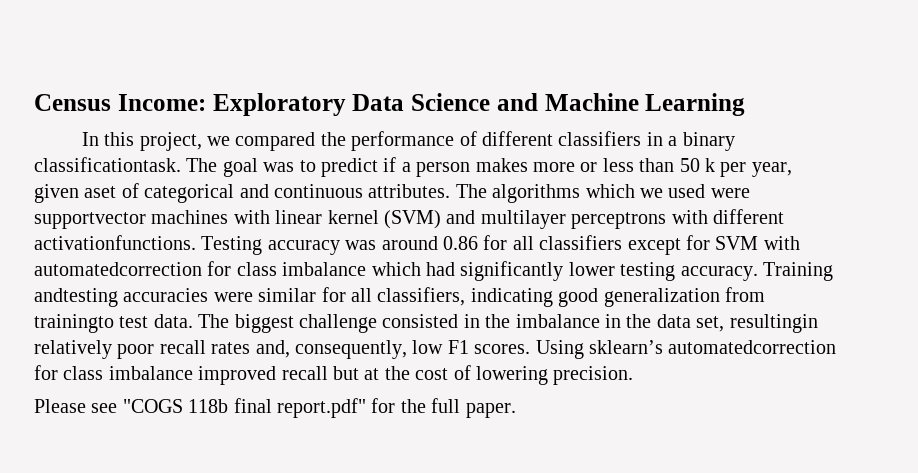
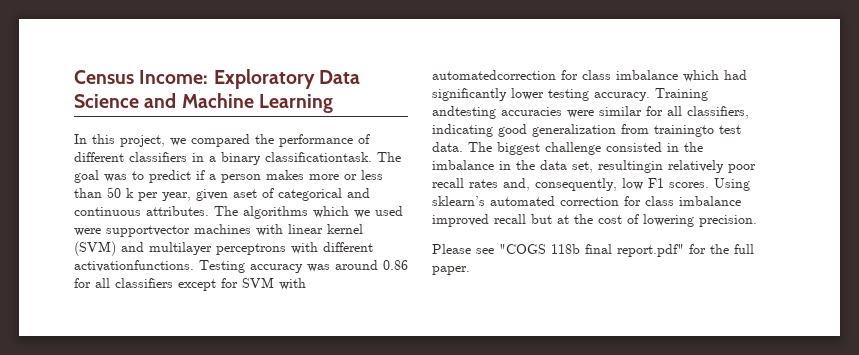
- Using sklearn’s automatedcorrection for class imbalance improved recall but at the cost of lowering precision.
+ Using sklearn’s automated correction for class imbalance improved recall but at the cost of lowering precision.

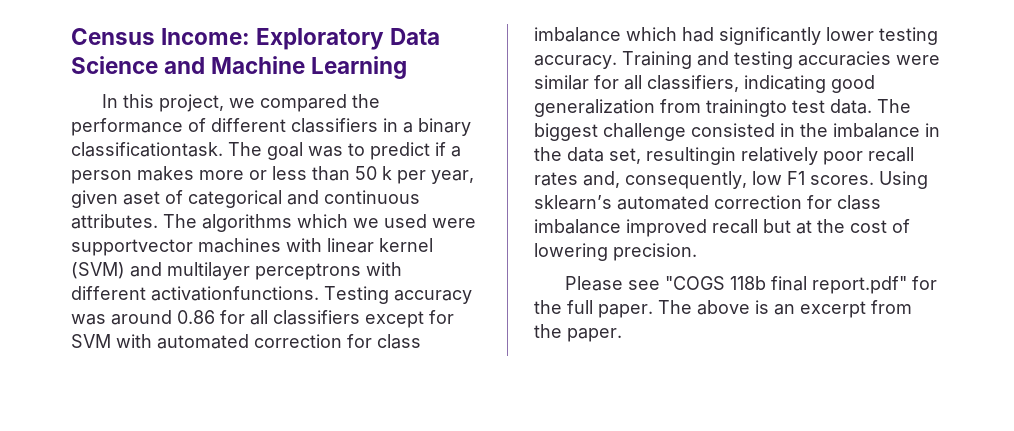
- Testing accuracy was around 0.86 for all classifiers except for SVM with automatedcorrection for class imbalance which had significantly lower testing accuracy.
+ Testing accuracy was around 0.86 for all classifiers except for SVM with automated correction for class imbalance which had significantly lower testing accuracy.
- Training andtesting accuracies were similar for all classifiers, indicating good generalization from trainingto test data.
+ Training and testing accuracies were similar for all classifiers, indicating good generalization from trainingto test data.
+ The above is an excerpt from the paper.

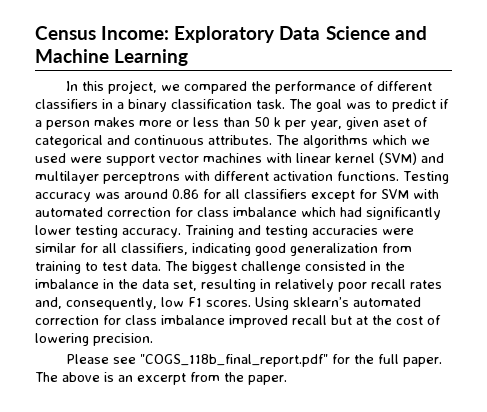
- In this project, we compared the performance of different classifiers in a binary classificationtask.
+ In this project, we compared the performance of different classifiers in a binary classification task.
- The algorithms which we used were supportvector machines with linear kernel (SVM) and multilayer perceptrons with different activationfunctions.
+ The algorithms which we used were support vector machines with linear kernel (SVM) and multilayer perceptrons with different activation functions.
- Training and testing accuracies were similar for all classifiers, indicating good generalization from trainingto test data.
+ Training and testing accuracies were similar for all classifiers, indicating good generalization from training to test data.
- The biggest challenge consisted in the imbalance in the data set, resultingin relatively poor recall rates and, consequently, low F1 scores.
+ The biggest challenge consisted in the imbalance in the data set, resulting in relatively poor recall rates and, consequently, low F1 scores.
- Please see "COGS 118b final report.pdf" for the full paper.
+ Please see "COGS_118b_final_report.pdf" for the full paper.

